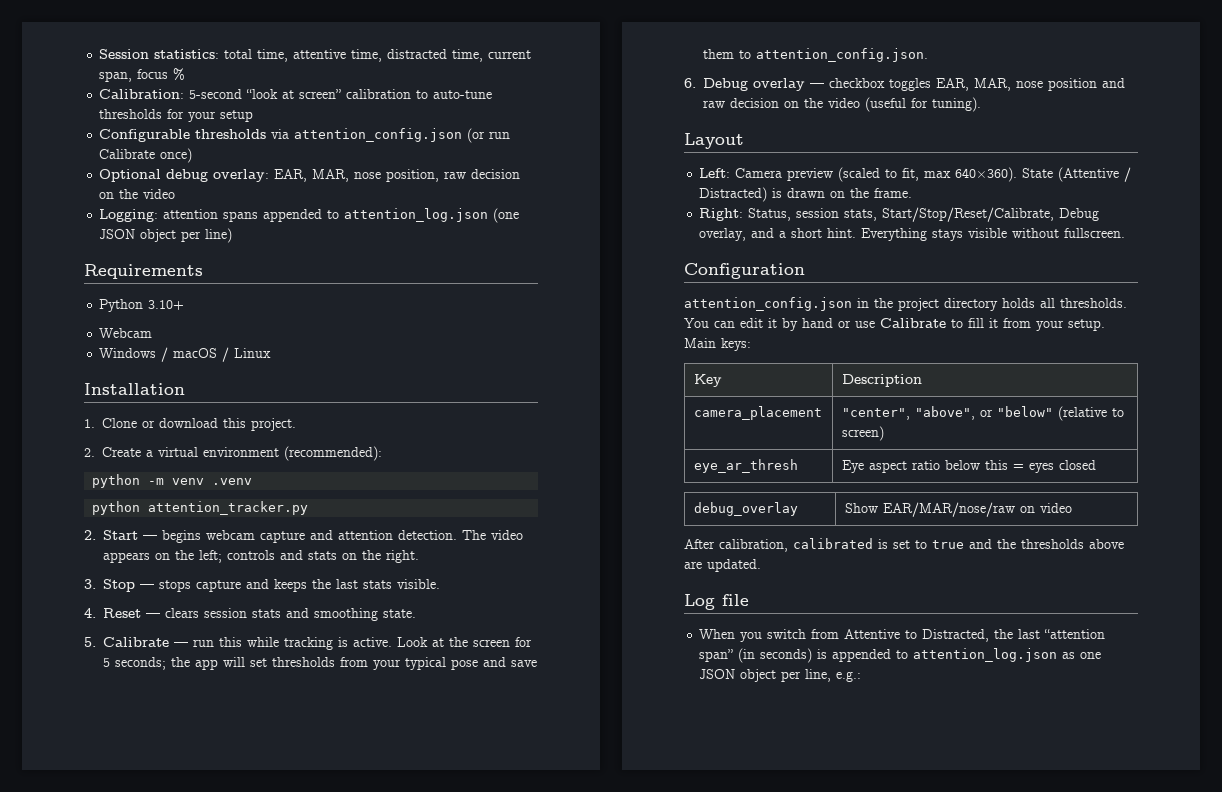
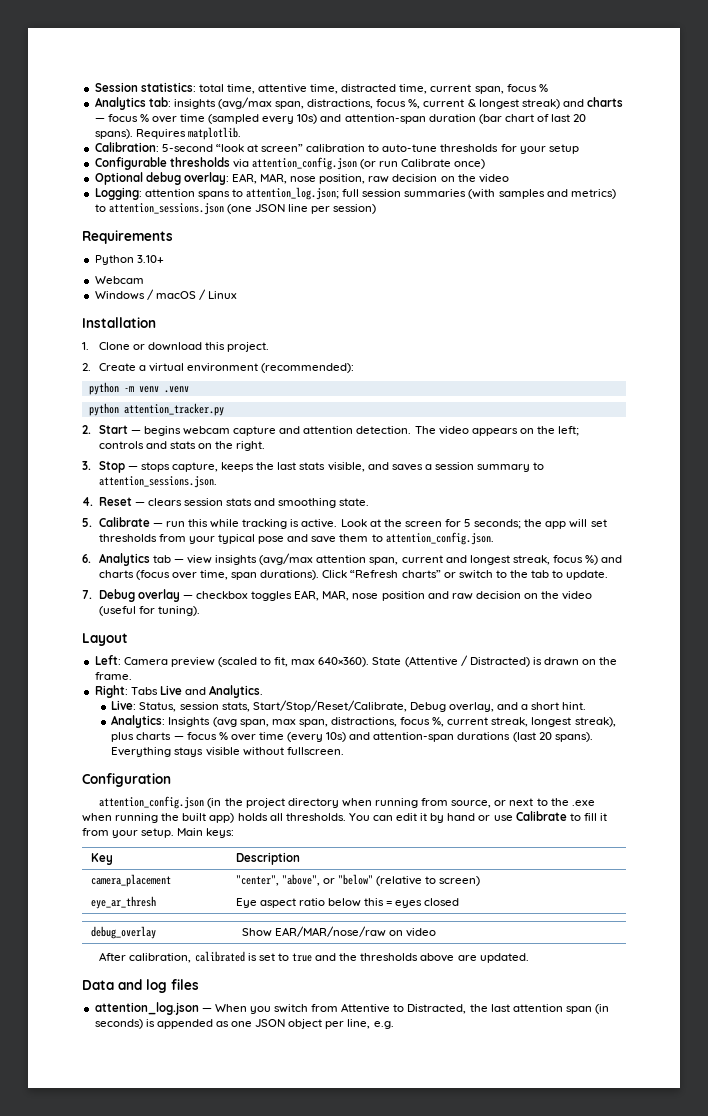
+ Analytics tab: insights (avg/max span, distractions, focus %, current & longest streak) and charts — focus % over time (sampled every 10s) and attention-span duration (bar chart of last 20 spans). Requires matplotlib.
- Logging: attention spans appended to attention_log.json (one JSON object per line)
+ Logging: attention spans to attention_log.json; full session summaries (with samples and metrics) to attention_sessions.json (one JSON line per session)
- 3. Stop — stops capture and keeps the last stats visible.
+ 3. Stop — stops capture, keeps the last stats visible, and saves a session summary to attention_sessions.json.
- 6. Debug overlay — checkbox toggles EAR, MAR, nose position and raw decision on the video (useful for tuning).
+ 6. Analytics tab — view insights (avg/max attention span, current and longest streak, focus %) and charts (focus over time, span durations). Click “Refresh charts” or switch to the tab to update.
+ 7. Debug overlay — checkbox toggles EAR, MAR, nose position and raw decision on the video (useful for tuning).
- Right: Status, session stats, Start/Stop/Reset/Calibrate, Debug overlay, and a short hint.
+ Right: Tabs Live and Analytics.
+ Live: Status, session stats, Start/Stop/Reset/Calibrate, Debug overlay, and a short hint.
+ Analytics: Insights (avg span, max span, distractions, focus %, current streak, longest streak), plus charts — focus % over time (every 10s) and attention-span durations (last 20 spans).
- attention_config.json in the project directory holds all thresholds.
+ attention_config.json (in the project directory when running from source, or next to the .exe when running the built app) holds all thresholds.
- Log file
- When you switch from Attentive to Distracted, the last “attention span” (in seconds) is appended to attention_log.json as one JSON object per line, e.g.:
+ Data and log files
+ attention_log.json — When you switch from Attentive to Distracted, the last attention span (in seconds) is appended as one JSON object per line, e.g.

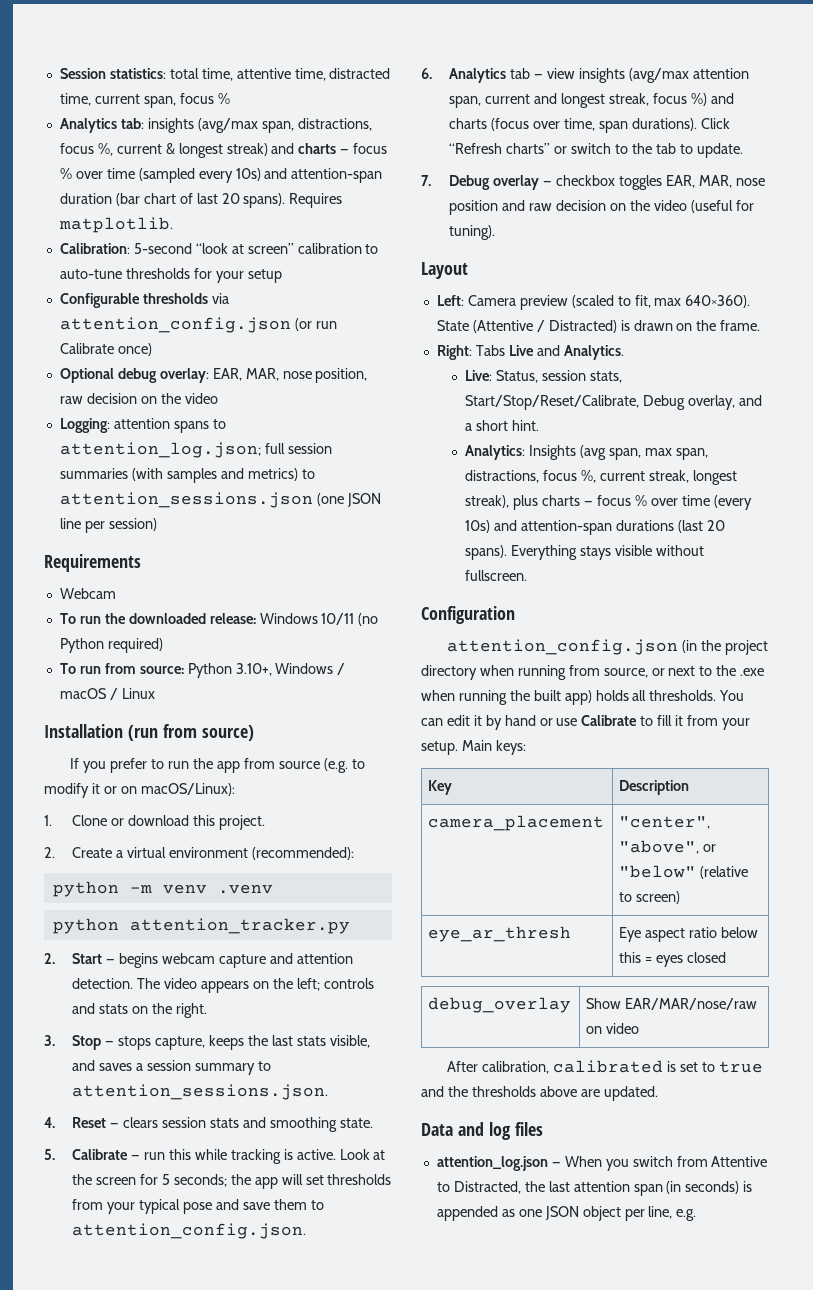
- Python 3.10+
- Windows / macOS / Linux
+ To run the downloaded release: Windows 10/11 (no Python required)
+ To run from source: Python 3.10+, Windows / macOS / Linux
- Installation
+ Installation (run from source)
+ If you prefer to run the app from source (e.g. to modify it or on macOS/Linux):

